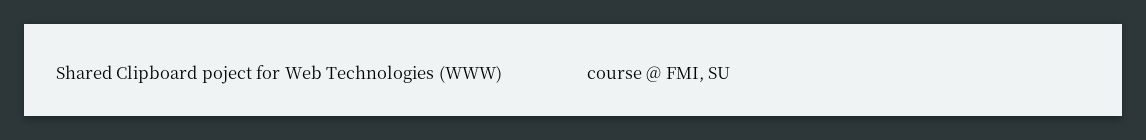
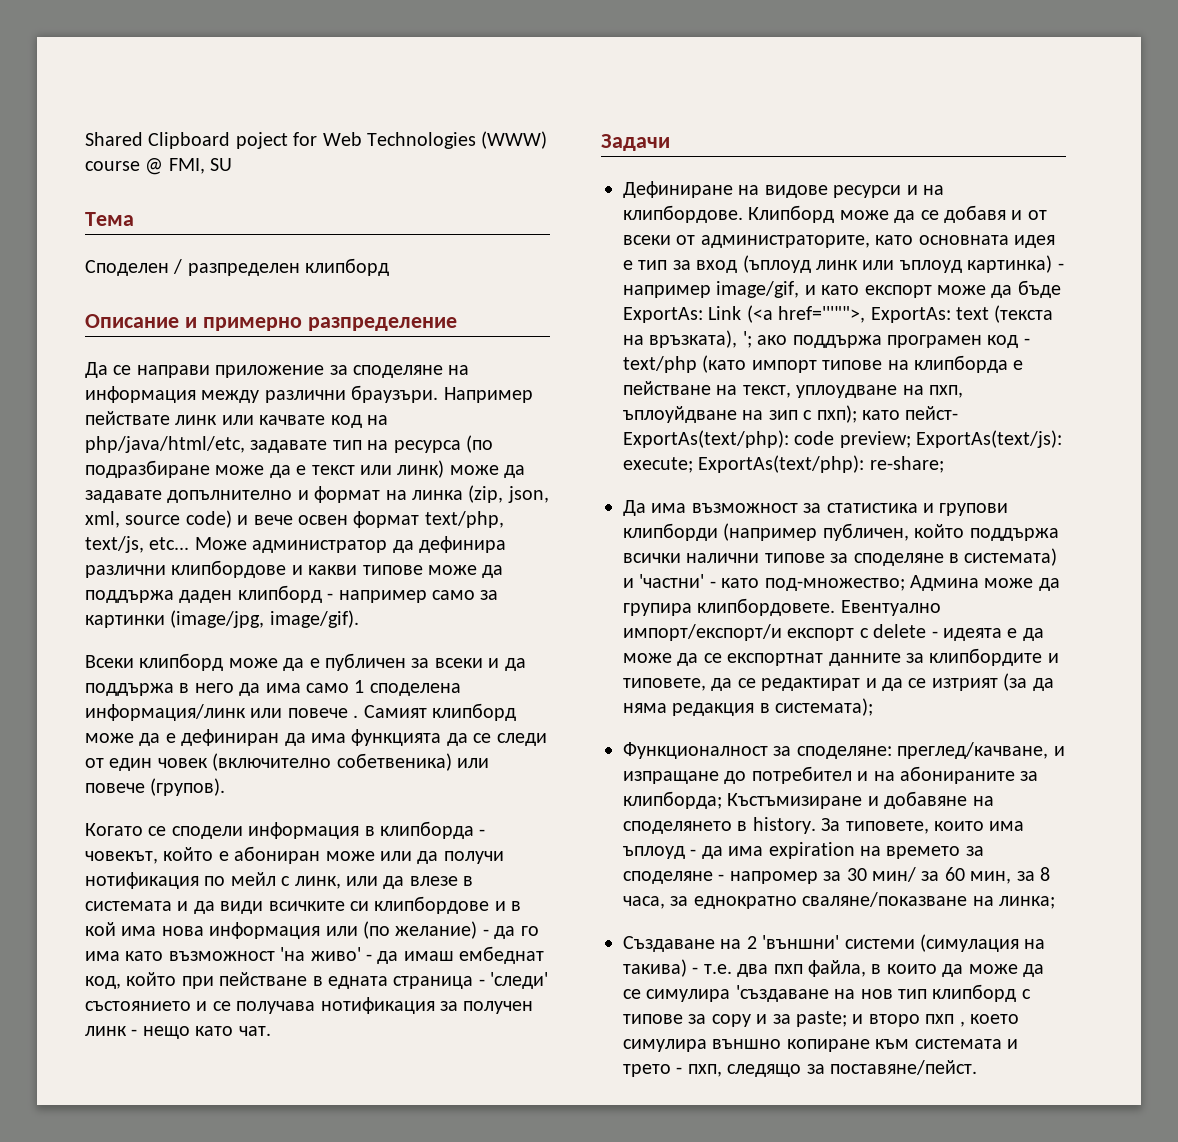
+ Тема
+ Споделен / разпределен клипборд
+ Описание и примерно разпределение
+ Да се направи приложение за споделяне на информация между различни браузъри. Например пействате линк или качвате код на php/java/html/etc, задавате тип на ресурса (по подразбиране може да е текст или линк) може да задавате допълнително и формат на линка (zip, json, xml, source code) и вече освен формат text/php, text/js, etc... Може администратор да дефинира различни клипбордове и какви типове може да поддържа даден клипборд - например само за картинки (image/jpg, image/gif).
+ Всеки клипборд може да е публичен за всеки и да поддържа в него да има само 1 споделена информация/линк или повече . Самият клипборд може да е дефиниран да има функцията да се следи от един човек (включително собетвеника) или повече (групов).
+ Когато се сподели информация в клипборда - човекът, който е абониран може или да получи нотификация по мейл с линк, или да влезе в системата и да види всичките си клипбордове и в кой има нова информация или (по желание) - да го има като възможност 'на живо' - да имаш ембеднат код, който при пействане в едната страница - 'следи' състоянието и се получава нотификация за получен линк - нещо като чат.
+ Задачи
+ Дефиниране на видове ресурси и на клипбордове. Клипборд може да се добавя и от всеки от администраторите, като основната идея е тип за вход (ъплоуд линк или ъплоуд картинка) - например image/gif, и като експорт може да бъде ExportAs: Link (<a href='''"">, ExportAs: text (текста на връзката), '; ако поддържа програмен код - text/php (като импорт типове на клипборда е пействане на текст, уплоудване на пхп, ъплоуйдване на зип с пхп); като пейст- ExportAs(text/php): code preview; ExportAs(text/js): execute; ExportAs(text/php): re-share;
+ Да има възможност за статистика и групови клипборди (например публичен, който поддържа всички налични типове за споделяне в системата) и 'частни' - като под-множество; Админа може да групира клипбордовете. Евентуално импорт/експорт/и експорт с delete - идеята е да може да се експортнат данните за клипбордите и типовете, да се редактират и да се изтрият (за да няма редакция в системата);
+ Функционалност за споделяне: преглед/качване, и изпращане до потребител и на абонираните за клипборда; Къстъмизиране и добавяне на споделянето в history. За типовете, които има ъплоуд - да има expiration на времето за споделяне - напромер за 30 мин/ за 60 мин, за 8 часа, за еднократно сваляне/показване на линка;
+ Създаване на 2 'външни' системи (симулация на такива) - т.е. два пхп файла, в които да може да се симулира 'създаване на нов тип клипборд с типове за copy и за paste; и второ пхп , което симулира външно копиране към системата и трето - пхп, следящо за поставяне/пейст.

